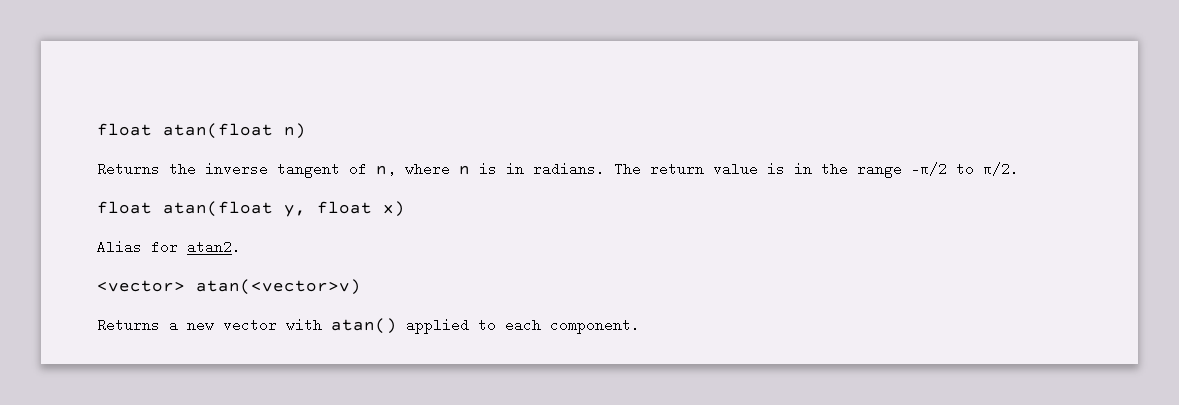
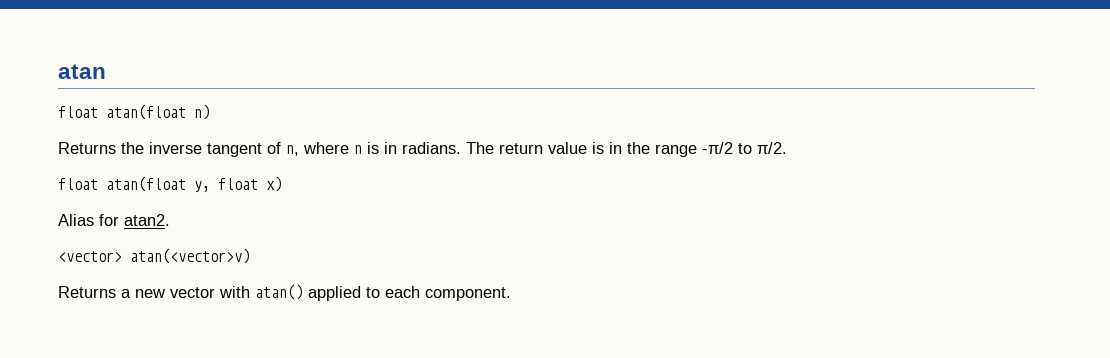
+ atan

